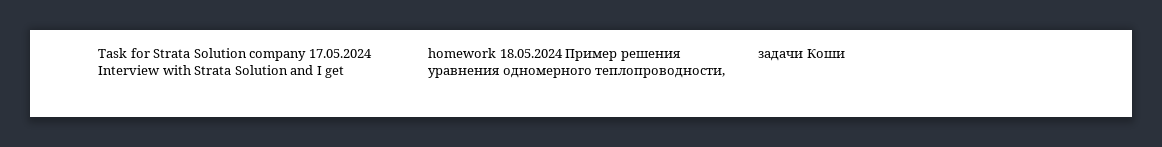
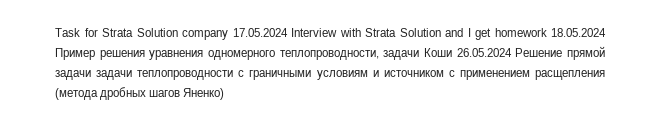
- Task for Strata Solution company 17.05.2024 Interview with Strata Solution and I get homework 18.05.2024 Пример решения уравнения одномерного теплопроводности, задачи Коши
+ Task for Strata Solution company 17.05.2024 Interview with Strata Solution and I get homework 18.05.2024 Пример решения уравнения одномерного теплопроводности, задачи Коши 26.05.2024 Решение прямой задачи задачи теплопроводности с граничными условиям и источником с применением расщепления (метода дробных шагов Яненко)

